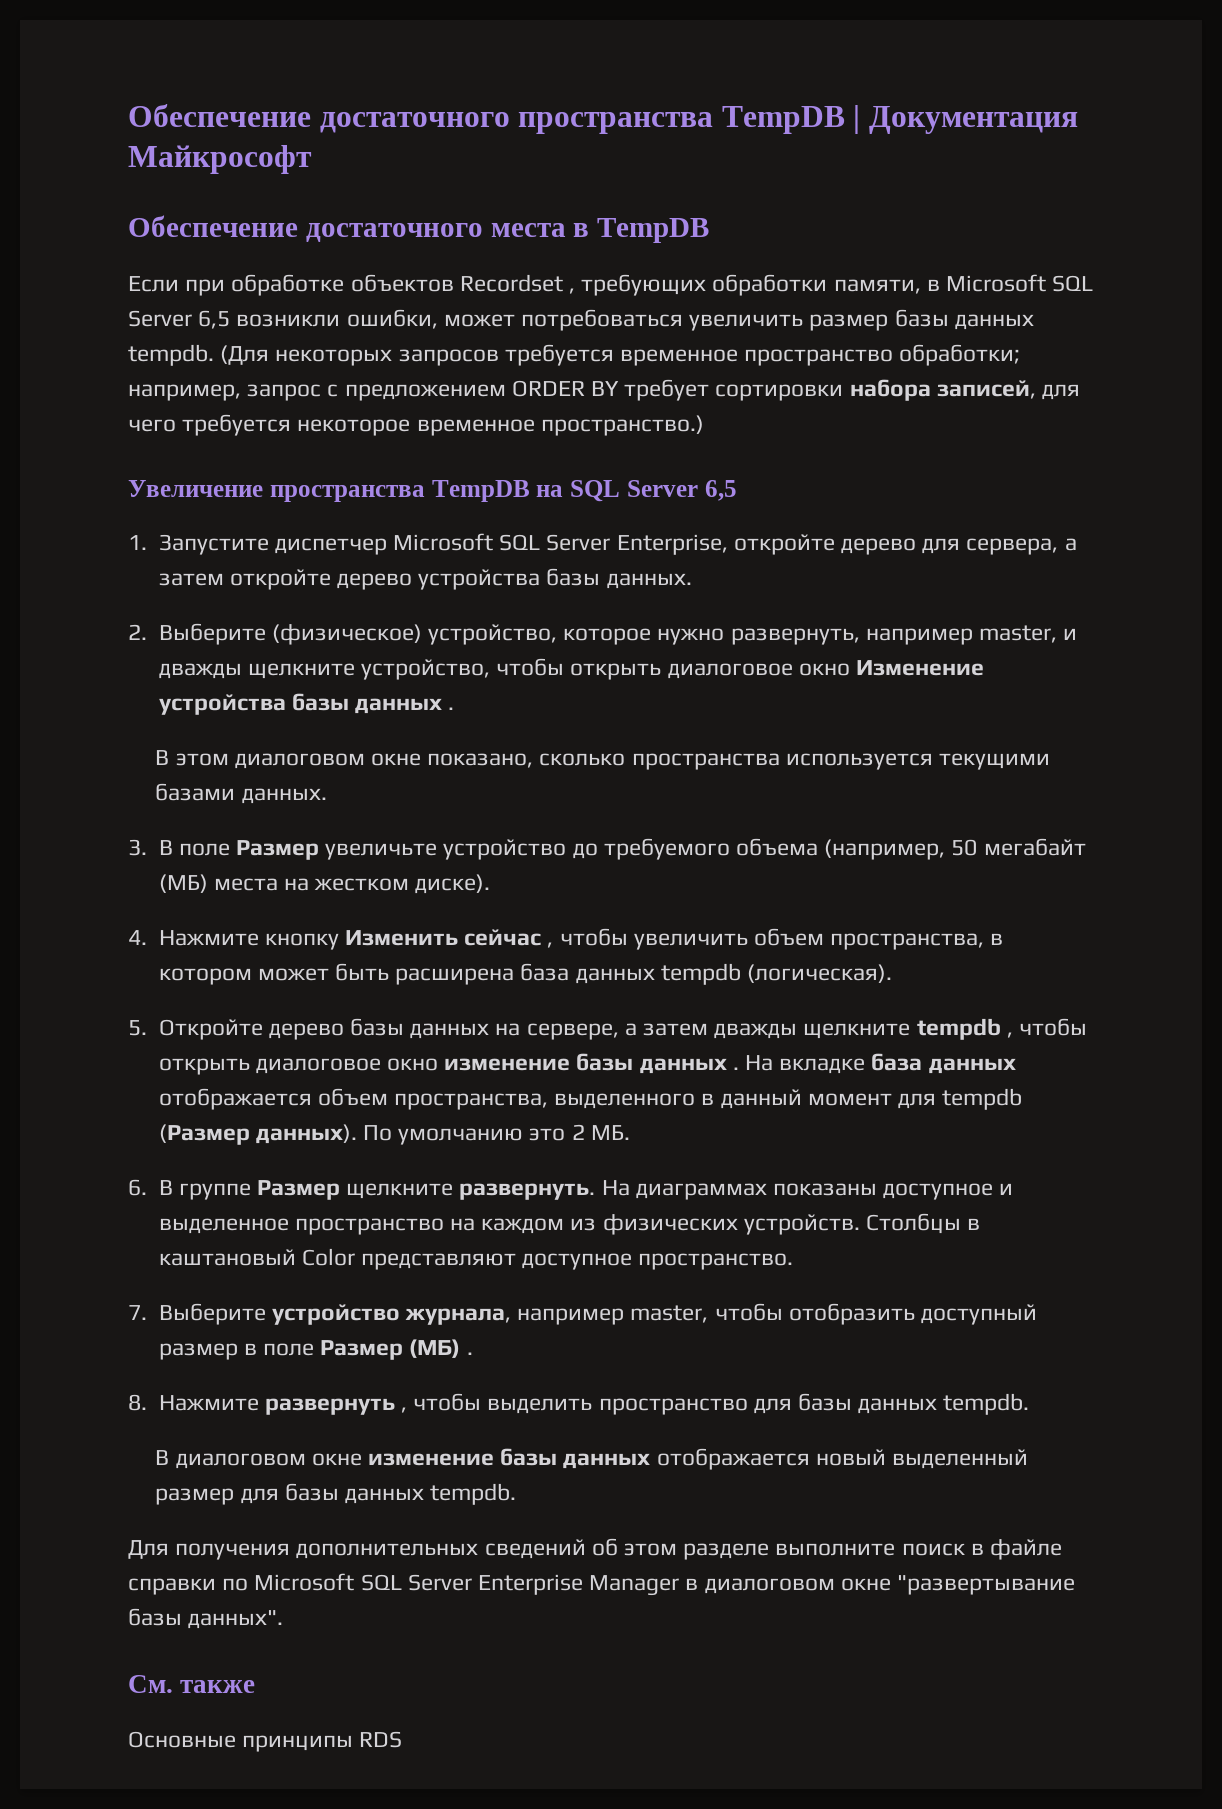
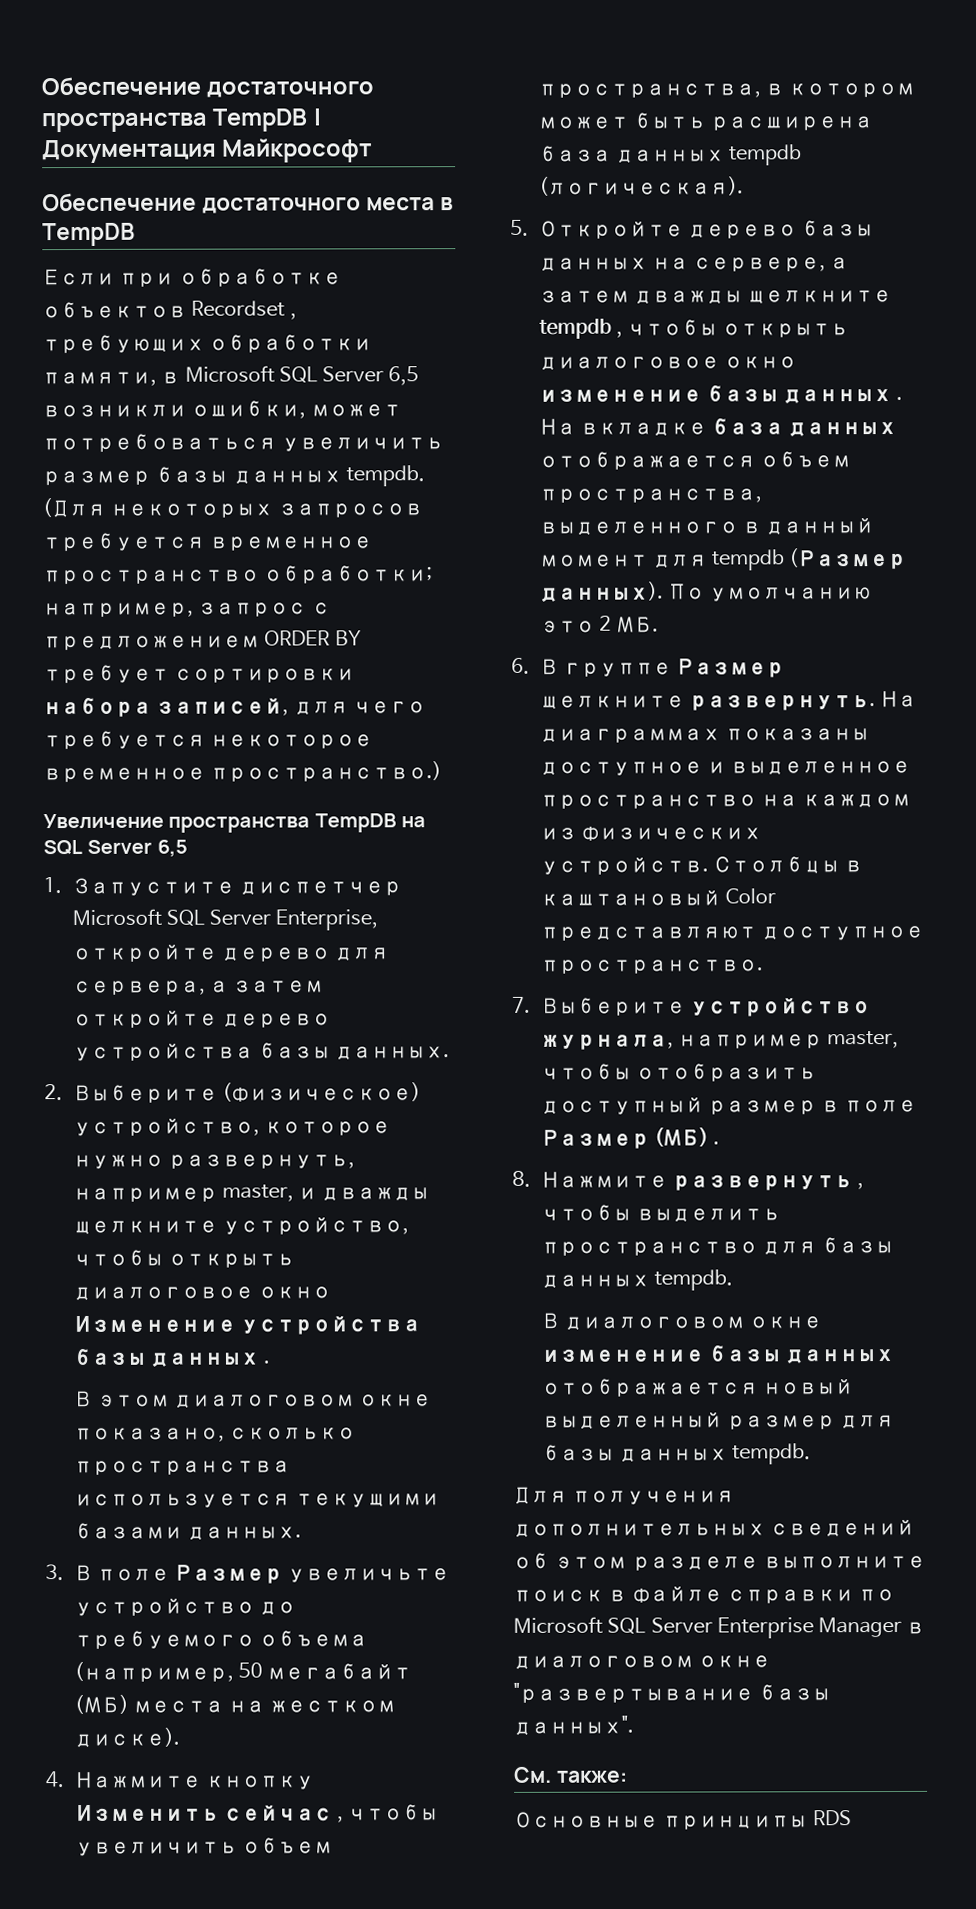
- См. также
+ См. также:

